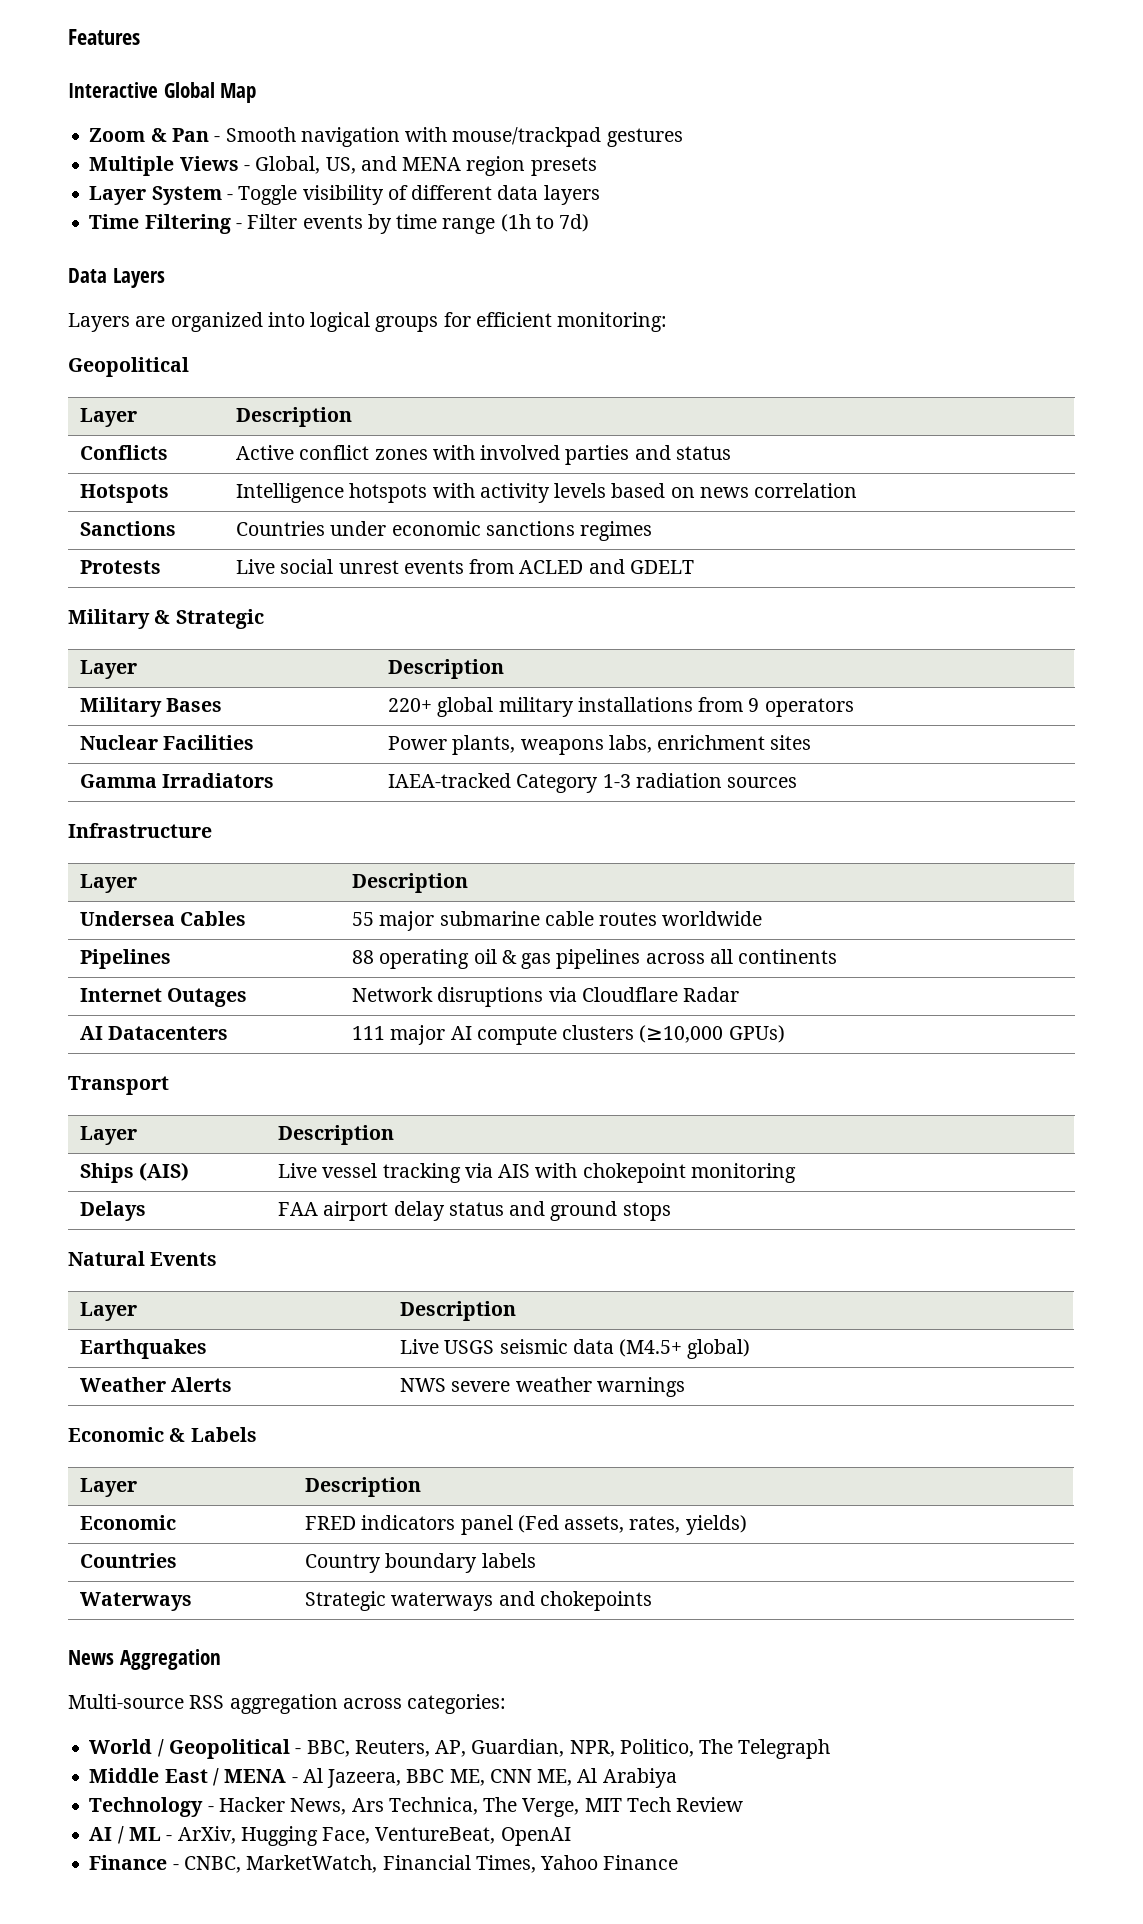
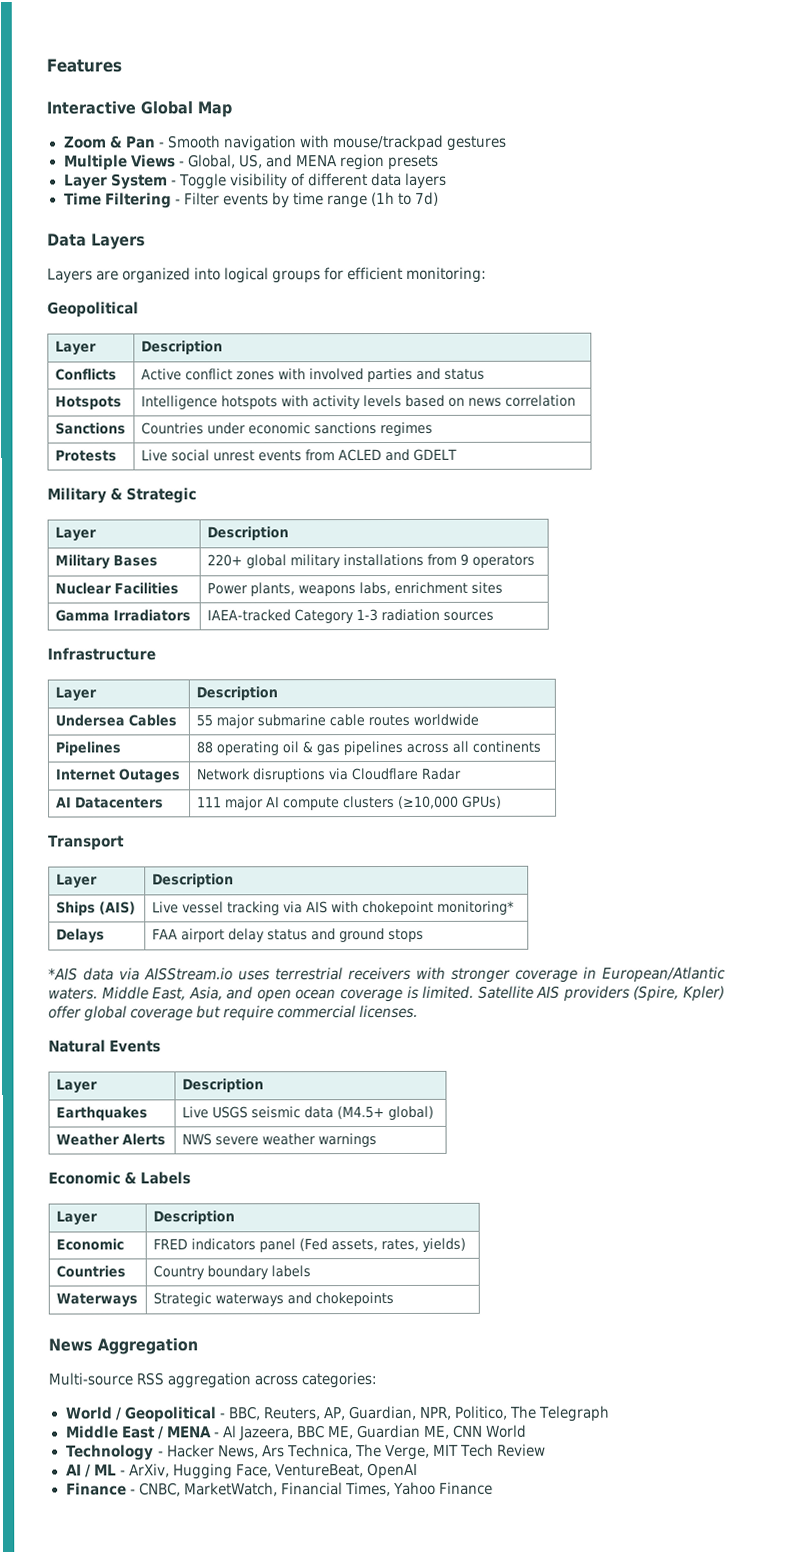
- Ships (AIS) | Live vessel tracking via AIS with chokepoint monitoring
+ Ships (AIS) | Live vessel tracking via AIS with chokepoint monitoring*
+ *AIS data via AISStream.io uses terrestrial receivers with stronger coverage in European/Atlantic waters. Middle East, Asia, and open ocean coverage is limited. Satellite AIS providers (Spire, Kpler) offer global coverage but require commercial licenses.
- Middle East / MENA - Al Jazeera, BBC ME, CNN ME, Al Arabiya
+ Middle East / MENA - Al Jazeera, BBC ME, Guardian ME, CNN World

